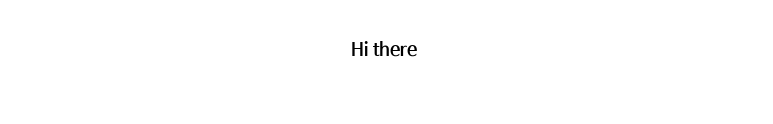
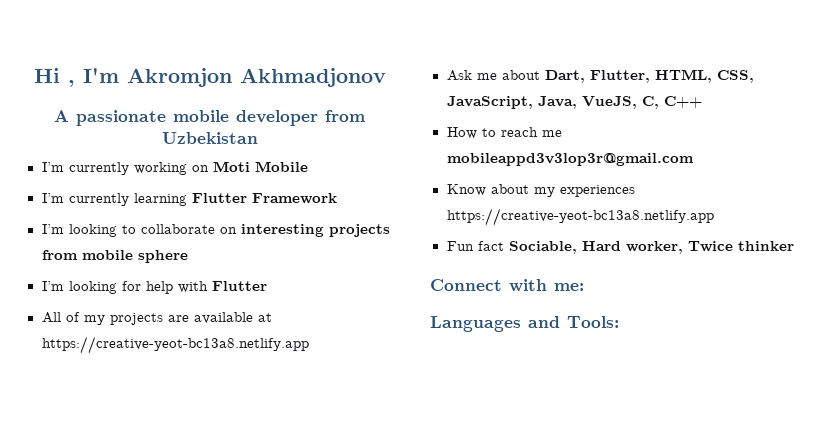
- Hi there
+ Hi , I'm Akromjon Akhmadjonov
+ A passionate mobile developer from Uzbekistan
+ I’m currently working on Moti Mobile
+ I’m currently learning Flutter Framework
+ I’m looking to collaborate on interesting projects from mobile sphere
+ I’m looking for help with Flutter
+ All of my projects are available at https://creative-yeot-bc13a8.netlify.app
+ Ask me about Dart, Flutter, HTML, CSS, JavaScript, Java, VueJS, C, C++
+ How to reach me mobileappd3v3lop3r@gmail.com
+ Know about my experiences https://creative-yeot-bc13a8.netlify.app
+ Fun fact Sociable, Hard worker, Twice thinker
+ Connect with me:
+ Languages and Tools:

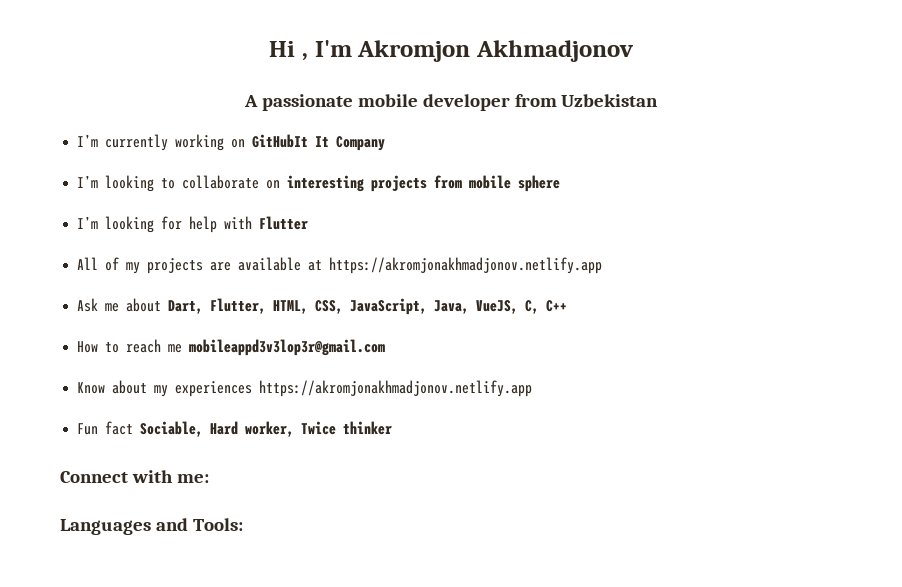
- I’m currently working on Moti Mobile
- I’m currently learning Flutter Framework
+ I’m currently working on GitHubIt It Company
- All of my projects are available at https://creative-yeot-bc13a8.netlify.app
+ All of my projects are available at https://akromjonakhmadjonov.netlify.app
- Know about my experiences https://creative-yeot-bc13a8.netlify.app
+ Know about my experiences https://akromjonakhmadjonov.netlify.app

